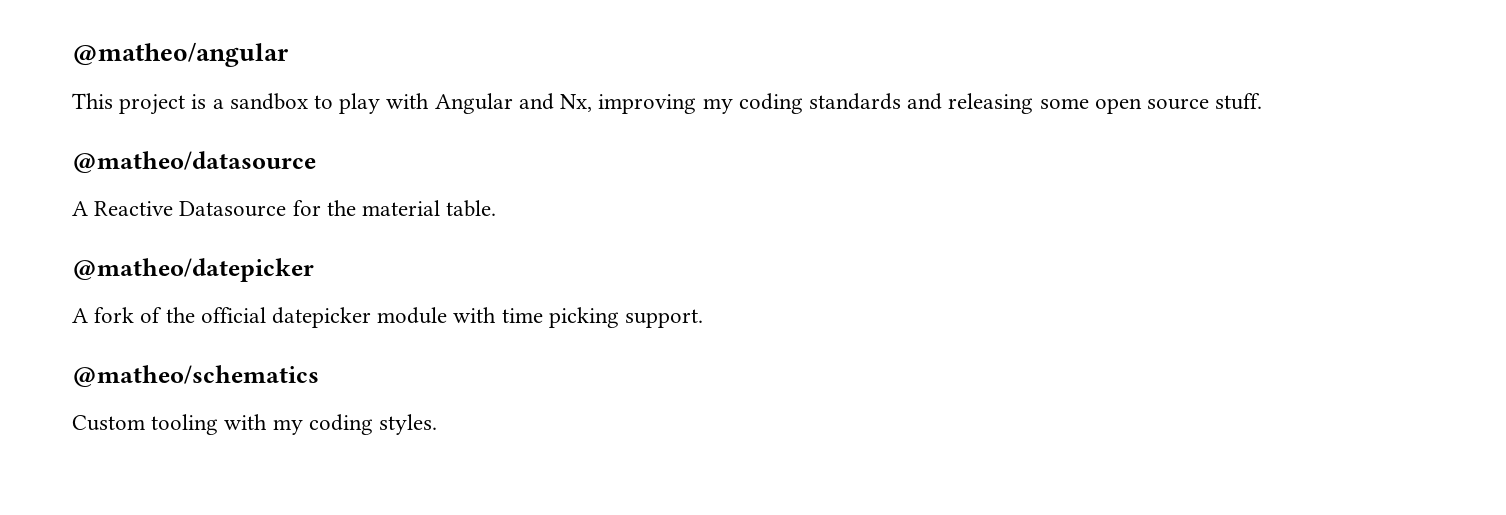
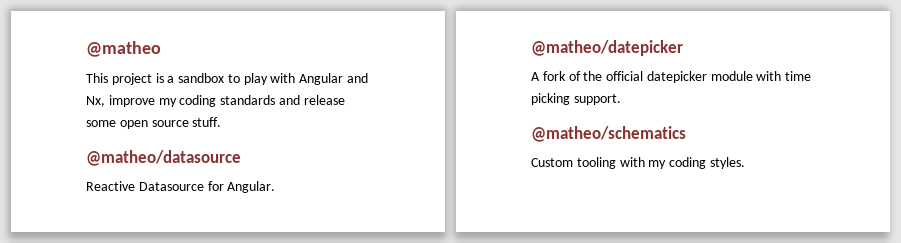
- @matheo/angular
+ @matheo
- This project is a sandbox to play with Angular and Nx, improving my coding standards and releasing some open source stuff.
+ This project is a sandbox to play with Angular and Nx, improve my coding standards and release some open source stuff.
- A Reactive Datasource for the material table.
+ Reactive Datasource for Angular.

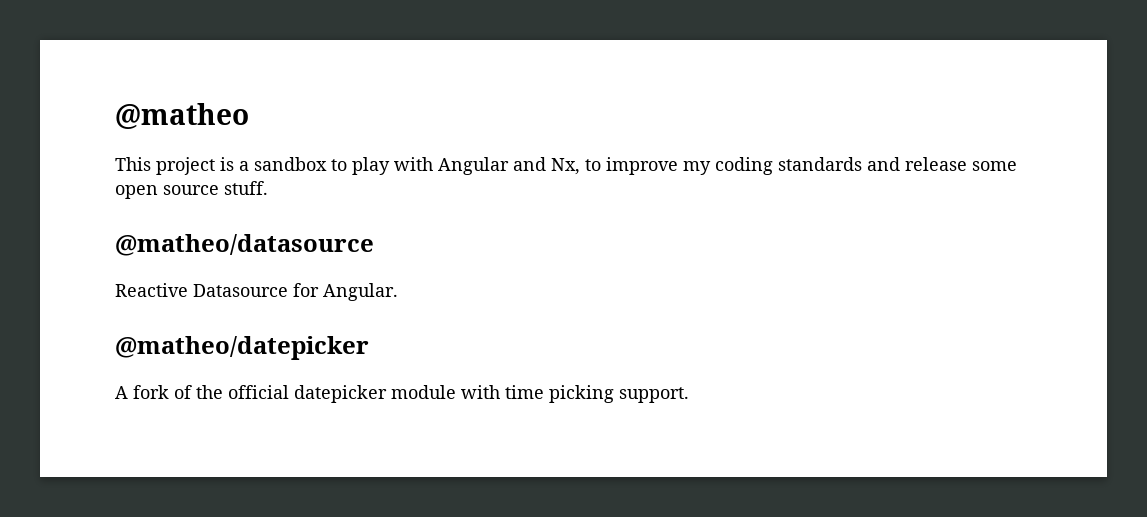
- This project is a sandbox to play with Angular and Nx, improve my coding standards and release some open source stuff.
+ This project is a sandbox to play with Angular and Nx, to improve my coding standards and release some open source stuff.
- @matheo/schematics
- Custom tooling with my coding styles.

